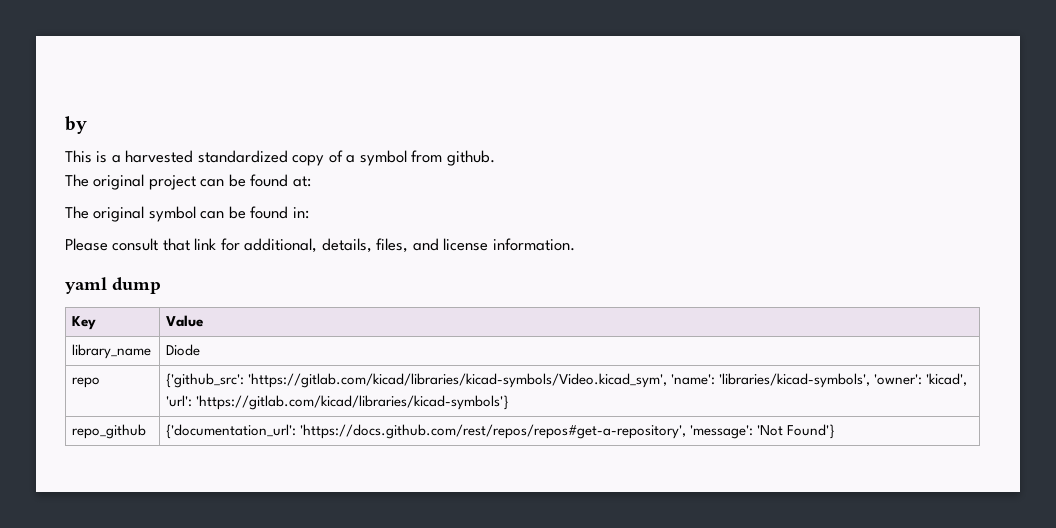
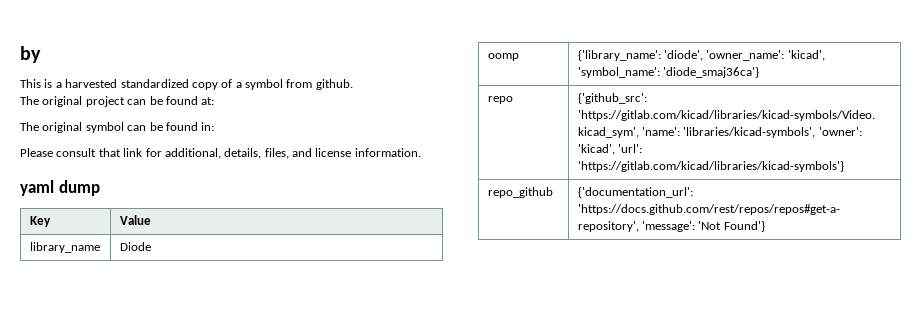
+ oomp | {'library_name': 'diode', 'owner_name': 'kicad', 'symbol_name': 'diode_smaj36ca'}

